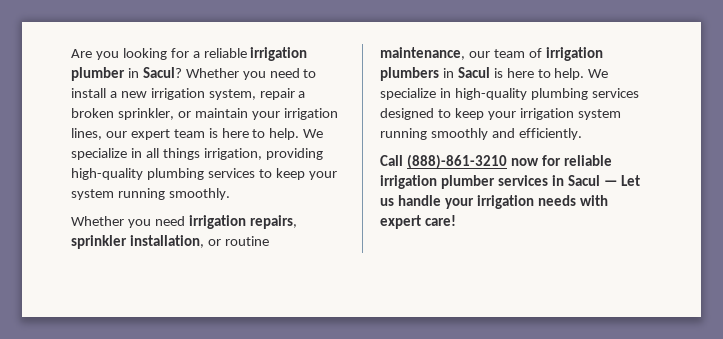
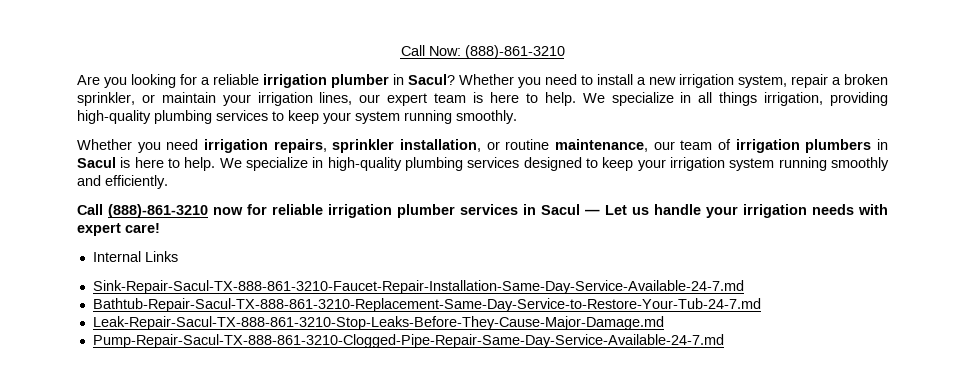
+ Call Now: (888)-861-3210
+ Internal Links
+ Sink-Repair-Sacul-TX-888-861-3210-Faucet-Repair-Installation-Same-Day-Service-Available-24-7.md
+ Bathtub-Repair-Sacul-TX-888-861-3210-Replacement-Same-Day-Service-to-Restore-Your-Tub-24-7.md
+ Leak-Repair-Sacul-TX-888-861-3210-Stop-Leaks-Before-They-Cause-Major-Damage.md
+ Pump-Repair-Sacul-TX-888-861-3210-Clogged-Pipe-Repair-Same-Day-Service-Available-24-7.md

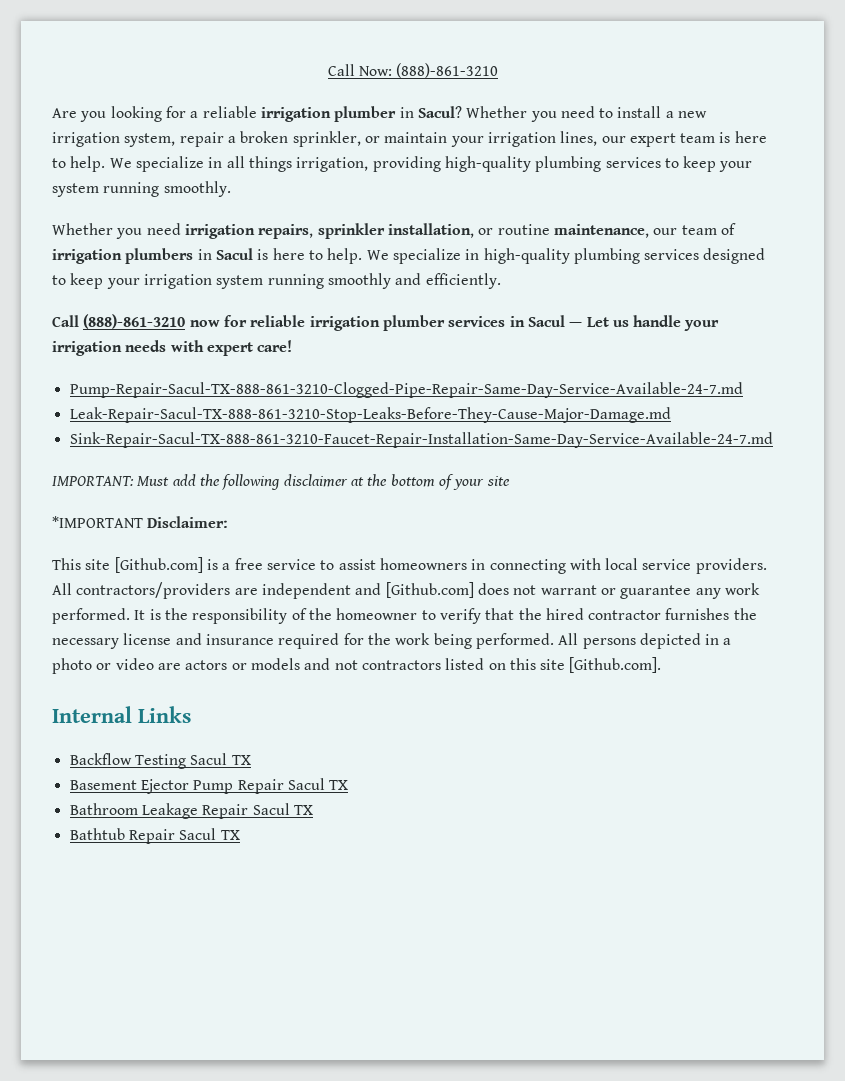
+ Pump-Repair-Sacul-TX-888-861-3210-Clogged-Pipe-Repair-Same-Day-Service-Available-24-7.md
+ Leak-Repair-Sacul-TX-888-861-3210-Stop-Leaks-Before-They-Cause-Major-Damage.md
+ Sink-Repair-Sacul-TX-888-861-3210-Faucet-Repair-Installation-Same-Day-Service-Available-24-7.md
+ IMPORTANT: Must add the following disclaimer at the bottom of your site
+ *IMPORTANT Disclaimer:
+ This site [Github.com] is a free service to assist homeowners in connecting with local service providers. All contractors/providers are independent and [Github.com] does not warrant or guarantee any work performed. It is the responsibility of the homeowner to verify that the hired contractor furnishes the necessary license and insurance required for the work being performed. All persons depicted in a photo or video are actors or models and not contractors listed on this site [Github.com].
  Internal Links
- Sink-Repair-Sacul-TX-888-861-3210-Faucet-Repair-Installation-Same-Day-Service-Available-24-7.md
- Bathtub-Repair-Sacul-TX-888-861-3210-Replacement-Same-Day-Service-to-Restore-Your-Tub-24-7.md
- Leak-Repair-Sacul-TX-888-861-3210-Stop-Leaks-Before-They-Cause-Major-Damage.md
- Pump-Repair-Sacul-TX-888-861-3210-Clogged-Pipe-Repair-Same-Day-Service-Available-24-7.md
+ Backflow Testing Sacul TX
+ Basement Ejector Pump Repair Sacul TX
+ Bathroom Leakage Repair Sacul TX
+ Bathtub Repair Sacul TX

